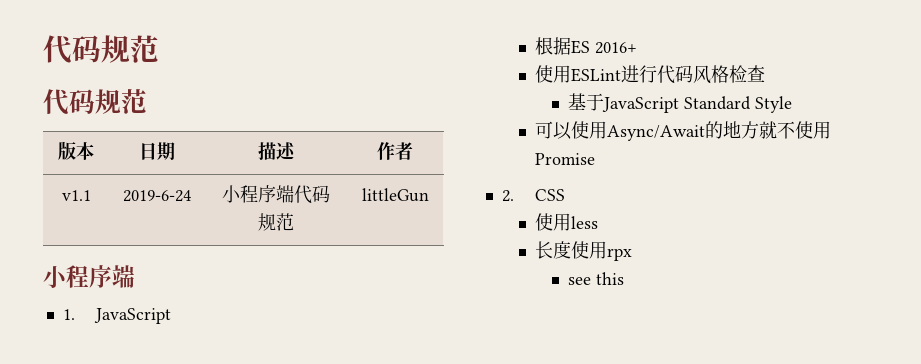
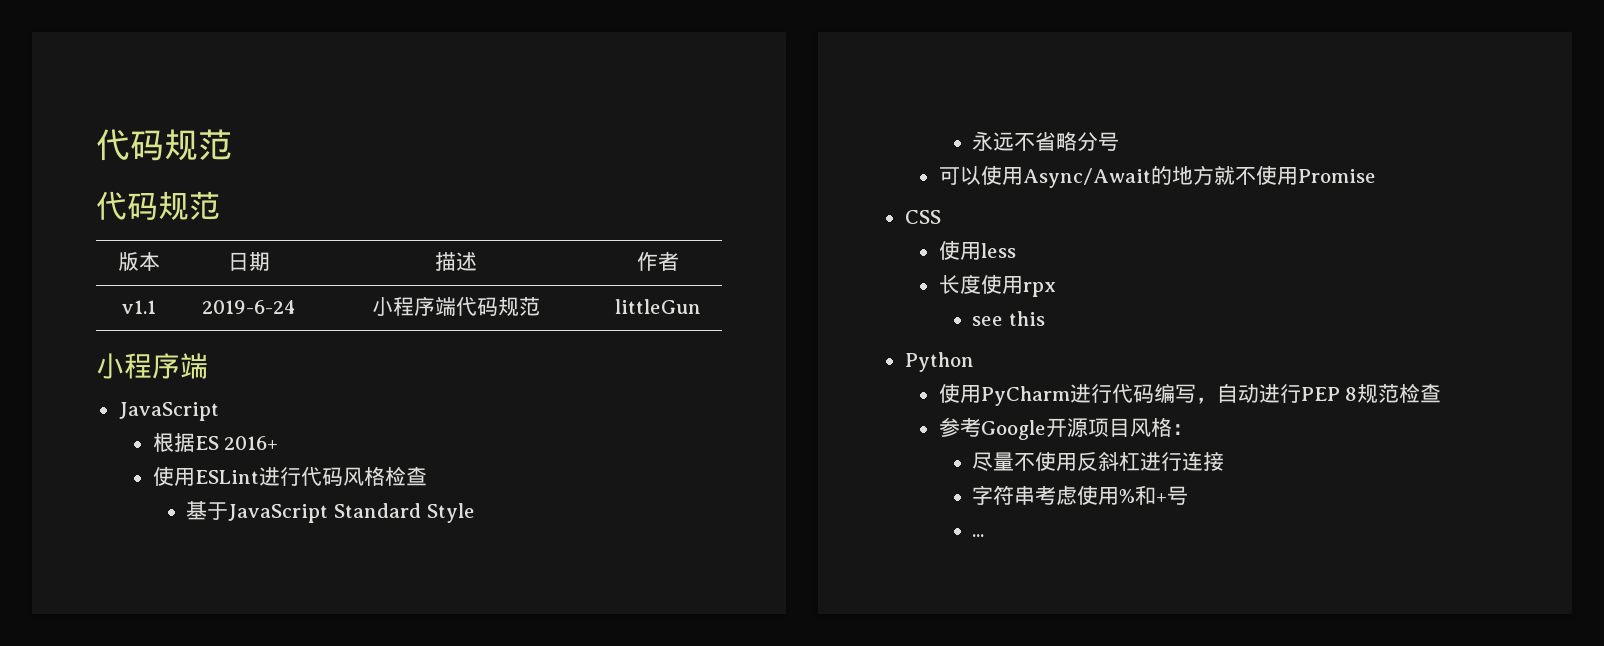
  v1.1 | 2019-6-24 | 小程序端代码规范 | littleGun
  小程序端
- 1. JavaScript
+ JavaScript
+ 永远不省略分号
- 2. CSS
+ CSS
+ Python
+ 使用PyCharm进行代码编写，自动进行PEP 8规范检查
+ 参考Google开源项目风格：
+ 尽量不使用反斜杠进行连接
+ 字符串考虑使用%和+号
+ ...

